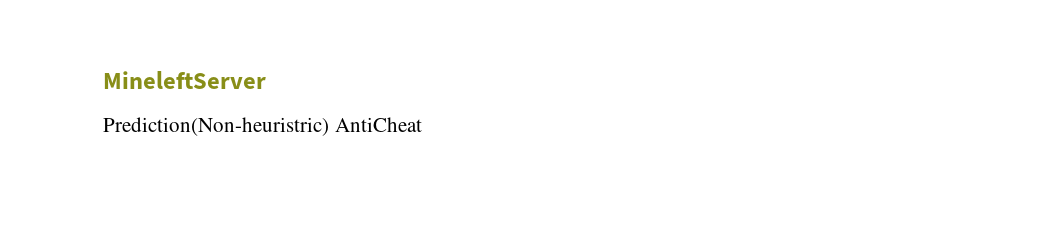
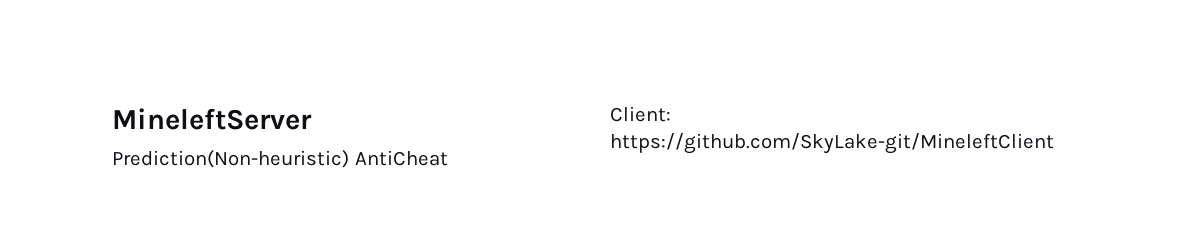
- Prediction(Non-heuristric) AntiCheat
+ Prediction(Non-heuristic) AntiCheat
+ Client: https://github.com/SkyLake-git/MineleftClient

